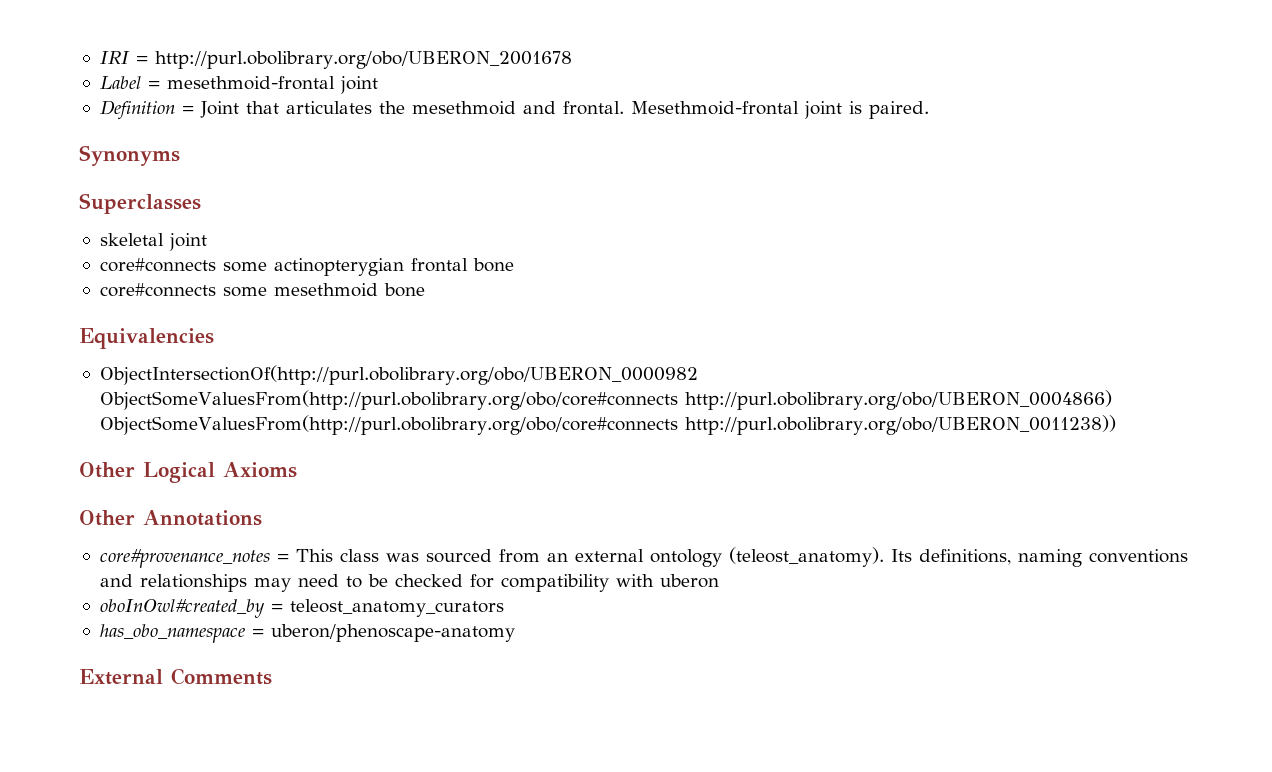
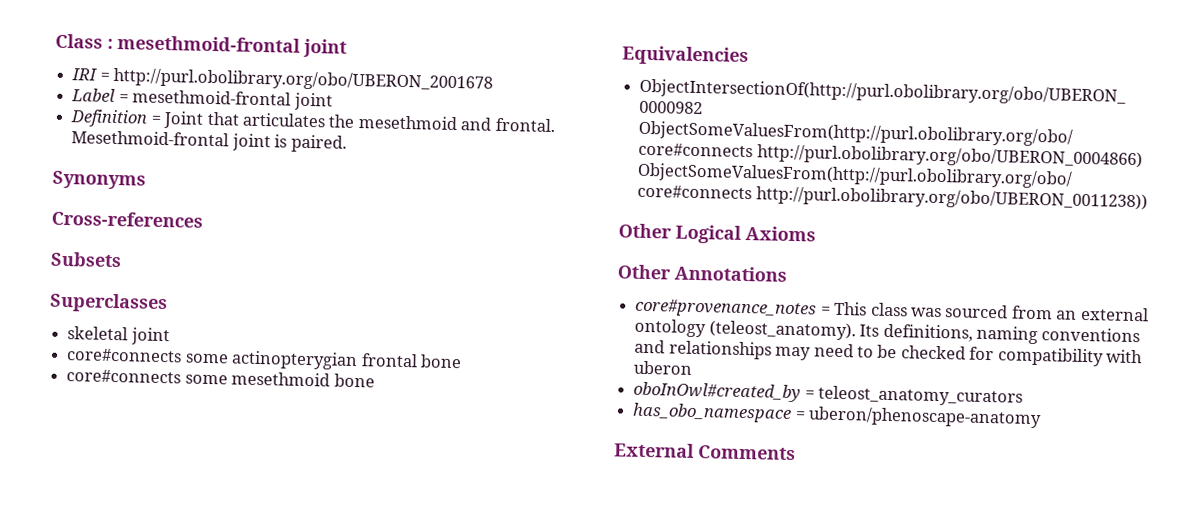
+ Class : mesethmoid-frontal joint
+ Cross-references
+ Subsets

